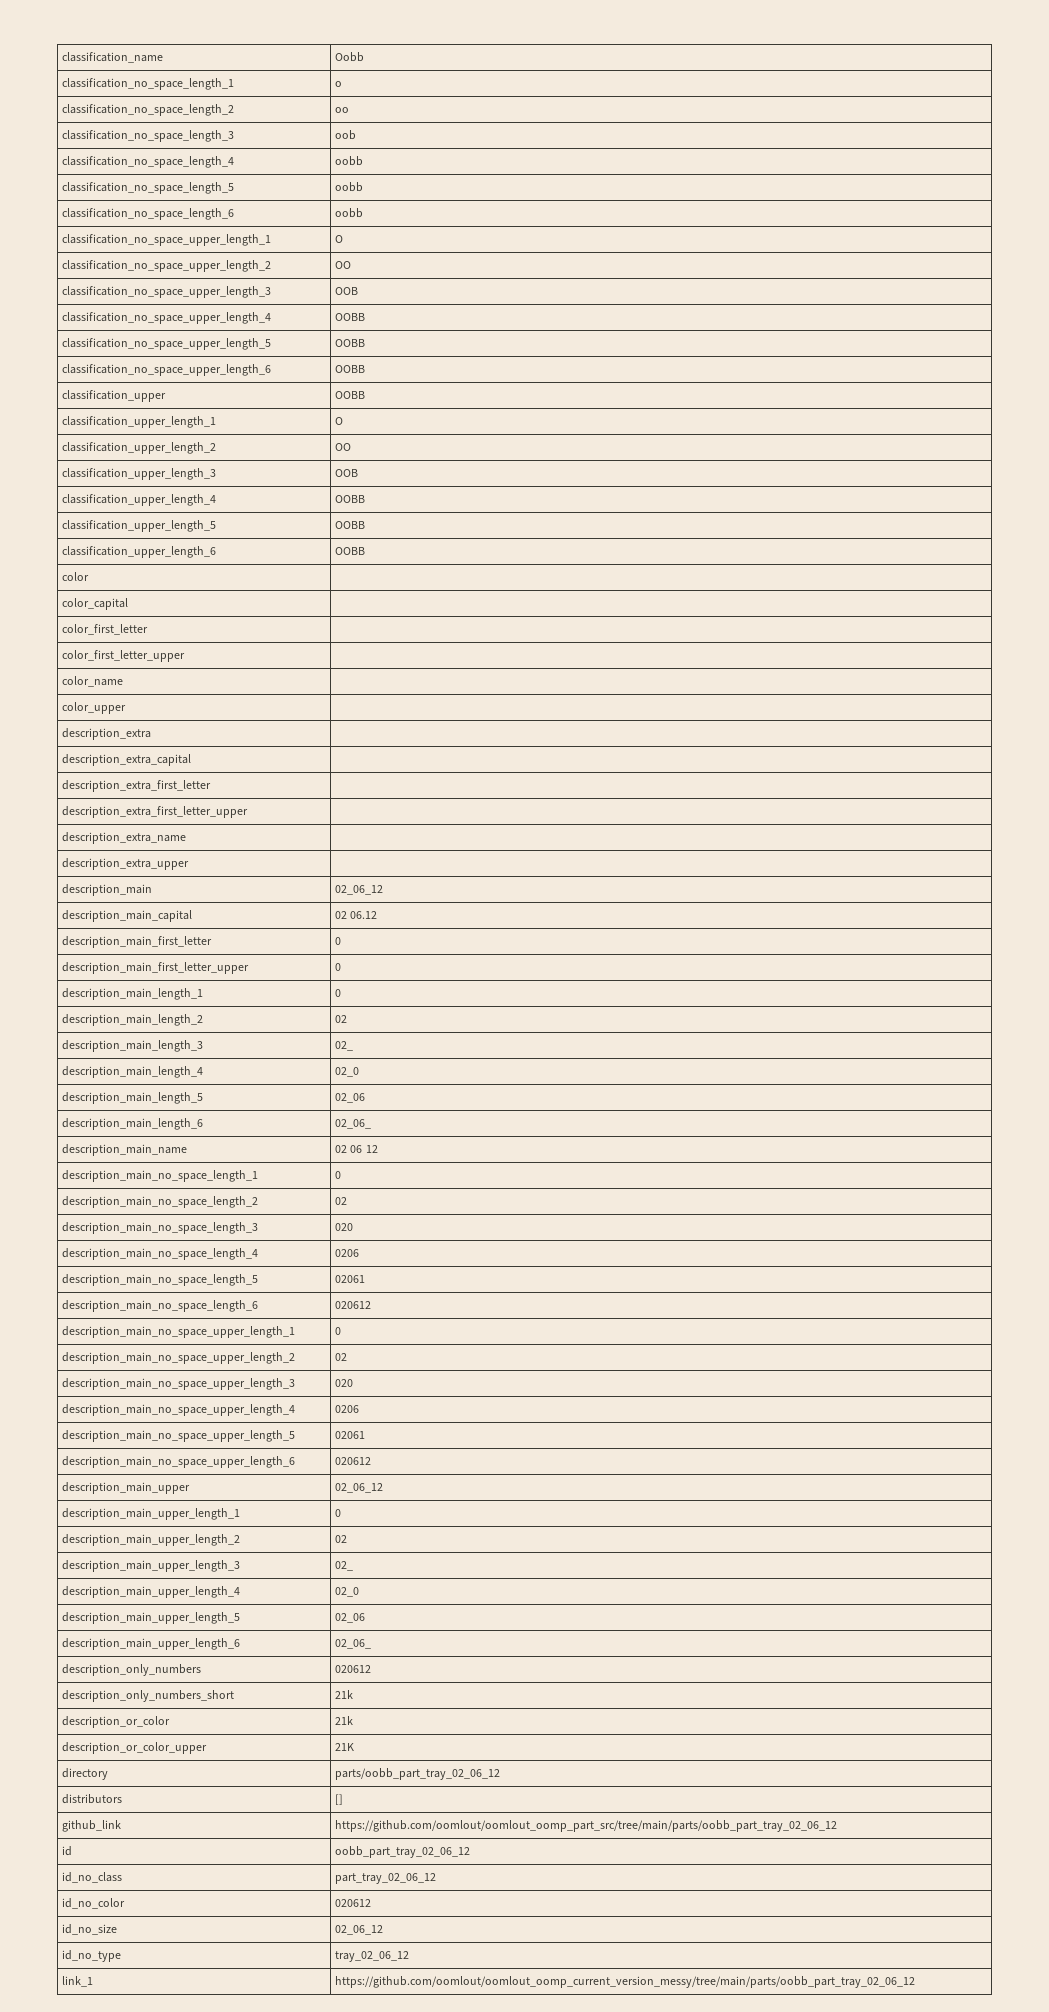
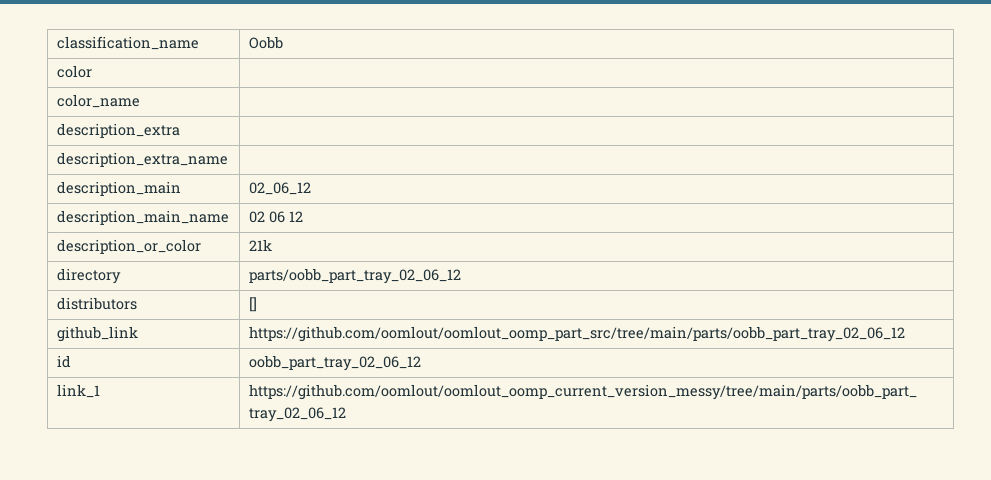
- classification_no_space_length_1 | o
- classification_no_space_length_2 | oo
- classification_no_space_length_3 | oob
- classification_no_space_length_4 | oobb
- classification_no_space_length_5 | oobb
- classification_no_space_length_6 | oobb
- classification_no_space_upper_length_1 | O
- classification_no_space_upper_length_2 | OO
- classification_no_space_upper_length_3 | OOB
- classification_no_space_upper_length_4 | OOBB
- classification_no_space_upper_length_5 | OOBB
- classification_no_space_upper_length_6 | OOBB
- classification_upper | OOBB
- classification_upper_length_1 | O
- classification_upper_length_2 | OO
- classification_upper_length_3 | OOB
- classification_upper_length_4 | OOBB
- classification_upper_length_5 | OOBB
- classification_upper_length_6 | OOBB
  color |
- color_capital |
- color_first_letter |
- color_first_letter_upper |
- color_upper |
- description_extra_capital |
- description_extra_first_letter |
- description_extra_first_letter_upper |
- description_extra_upper |
- description_main_capital | 02 06.12
- description_main_first_letter | 0
- description_main_first_letter_upper | 0
- description_main_length_1 | 0
- description_main_length_2 | 02
- description_main_length_3 | 02_
- description_main_length_4 | 02_0
- description_main_length_5 | 02_06
- description_main_length_6 | 02_06_
  description_main_name | 02 06 12
- description_main_no_space_length_1 | 0
- description_main_no_space_length_2 | 02
- description_main_no_space_length_3 | 020
- description_main_no_space_length_4 | 0206
- description_main_no_space_length_5 | 02061
- description_main_no_space_length_6 | 020612
- description_main_no_space_upper_length_1 | 0
- description_main_no_space_upper_length_2 | 02
- description_main_no_space_upper_length_3 | 020
- description_main_no_space_upper_length_4 | 0206
- description_main_no_space_upper_length_5 | 02061
- description_main_no_space_upper_length_6 | 020612
- description_main_upper | 02_06_12
- description_main_upper_length_1 | 0
- description_main_upper_length_2 | 02
- description_main_upper_length_3 | 02_
- description_main_upper_length_4 | 02_0
- description_main_upper_length_5 | 02_06
- description_main_upper_length_6 | 02_06_
- description_only_numbers | 020612
- description_only_numbers_short | 21k
- description_or_color_upper | 21K
- id_no_class | part_tray_02_06_12
- id_no_color | 020612
- id_no_size | 02_06_12
- id_no_type | tray_02_06_12

